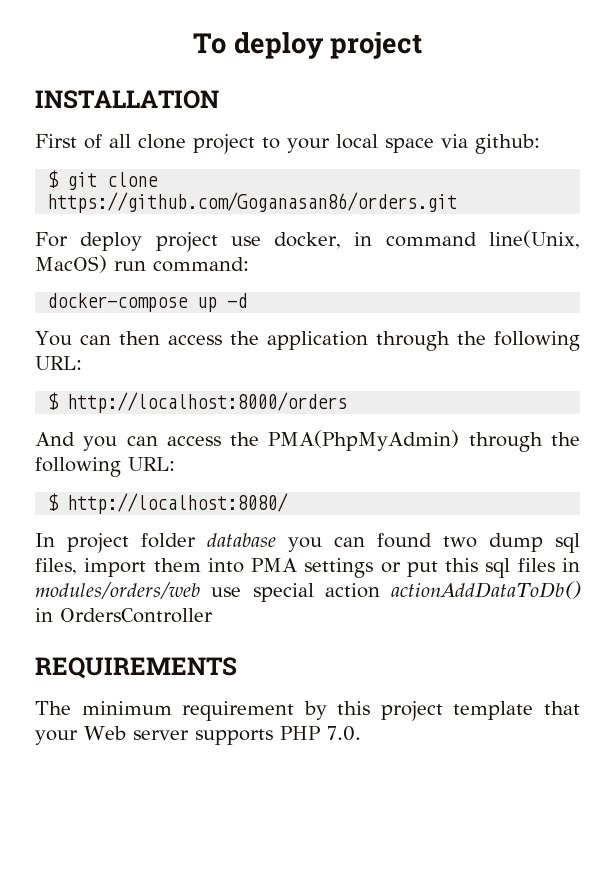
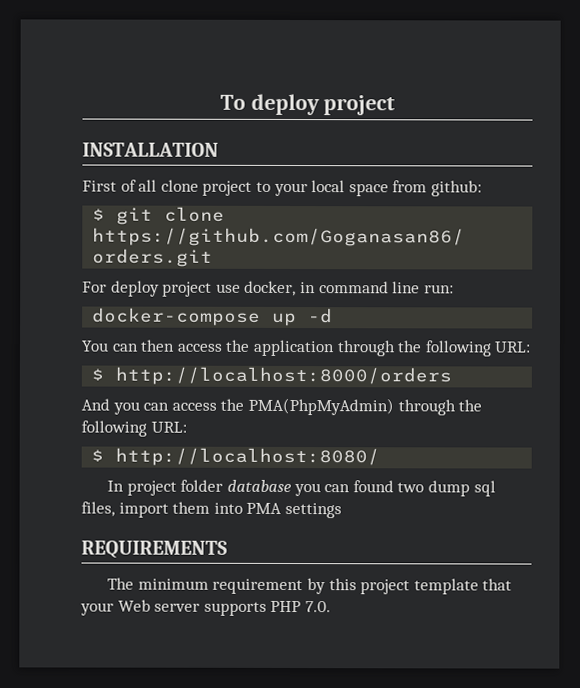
- First of all clone project to your local space via github:
+ First of all clone project to your local space from github:
- For deploy project use docker, in command line(Unix, MacOS) run command:
+ For deploy project use docker, in command line run:
- In project folder database you can found two dump sql files, import them into PMA settings or put this sql files in modules/orders/web use special action actionAddDataToDb() in OrdersController
+ In project folder database you can found two dump sql files, import them into PMA settings

